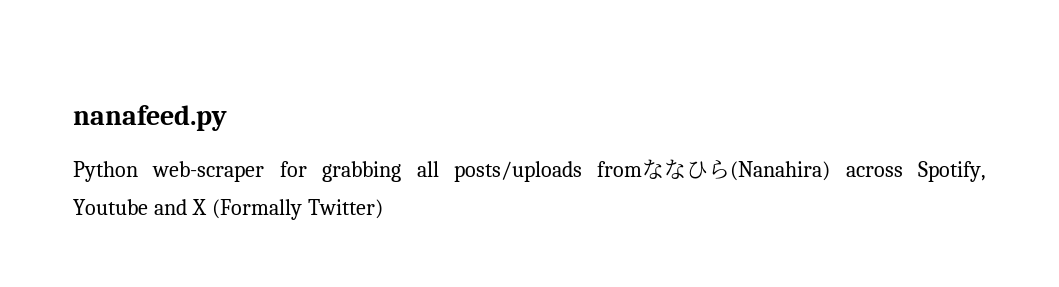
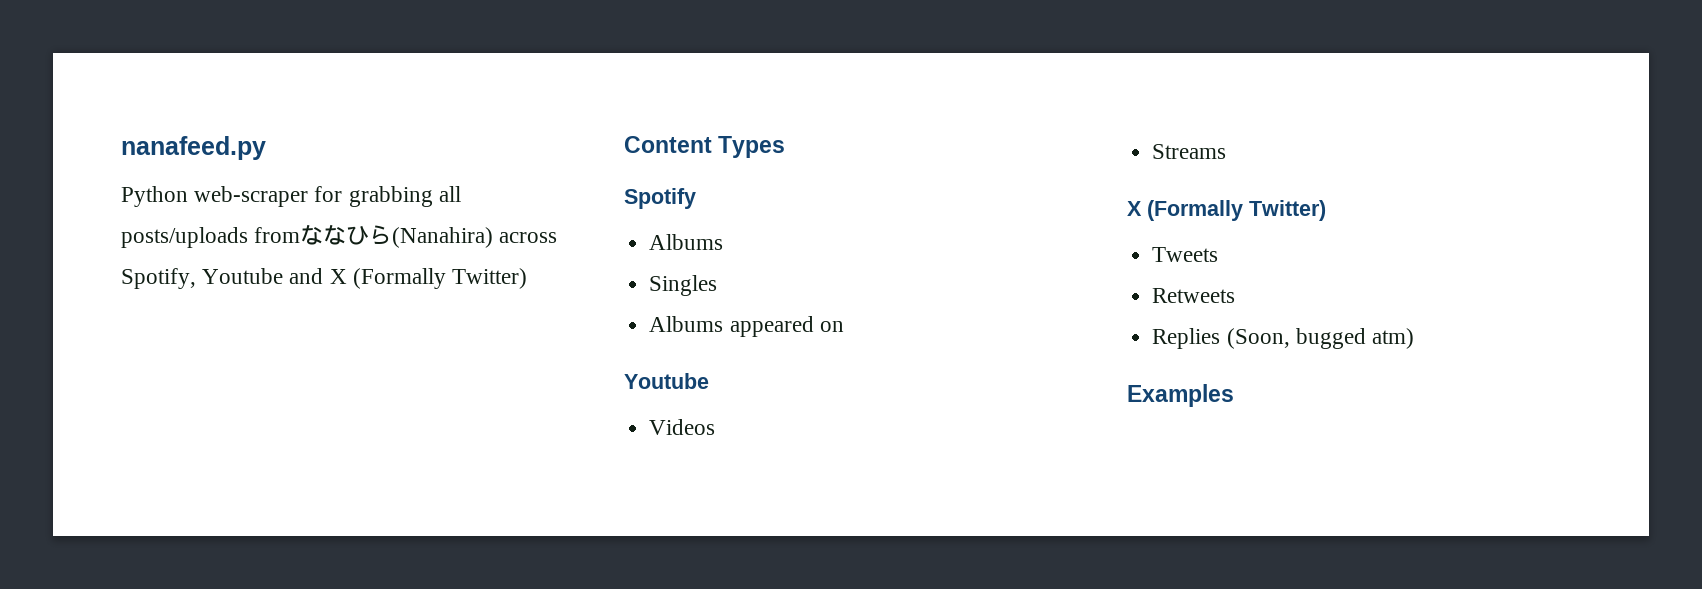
+ Content Types
+ Spotify
+ Albums
+ Singles
+ Albums appeared on
+ Youtube
+ Videos
+ Streams
+ X (Formally Twitter)
+ Tweets
+ Retweets
+ Replies (Soon, bugged atm)
+ Examples

